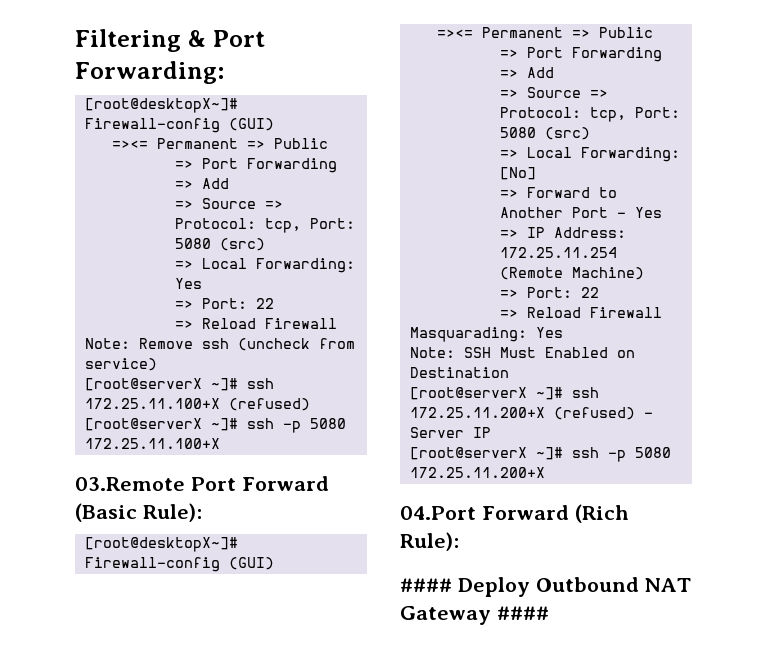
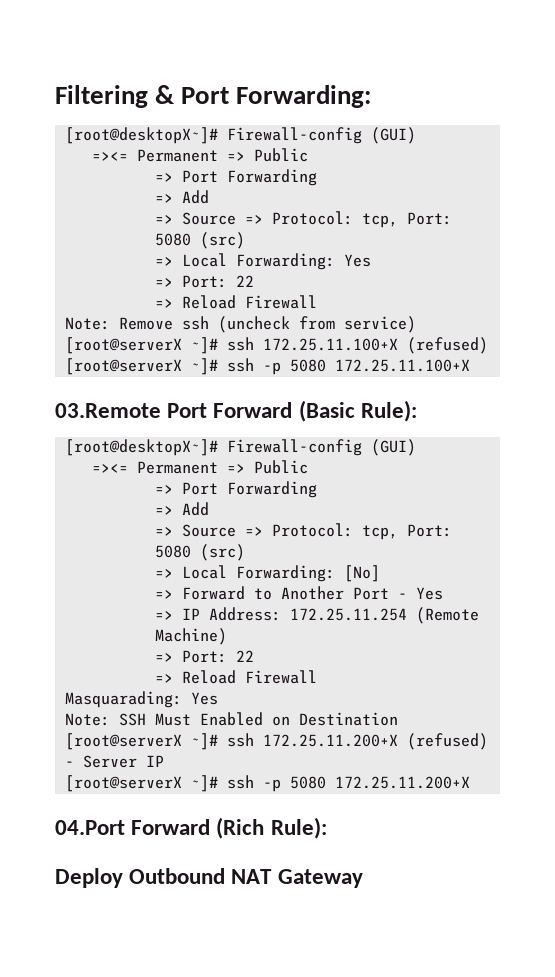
- #### Deploy Outbound NAT Gateway ####
+ Deploy Outbound NAT Gateway

